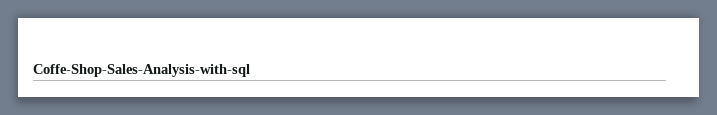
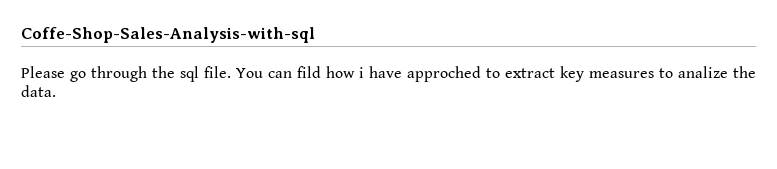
+ Please go through the sql file. You can fild how i have approched to extract key measures to analize the data.

